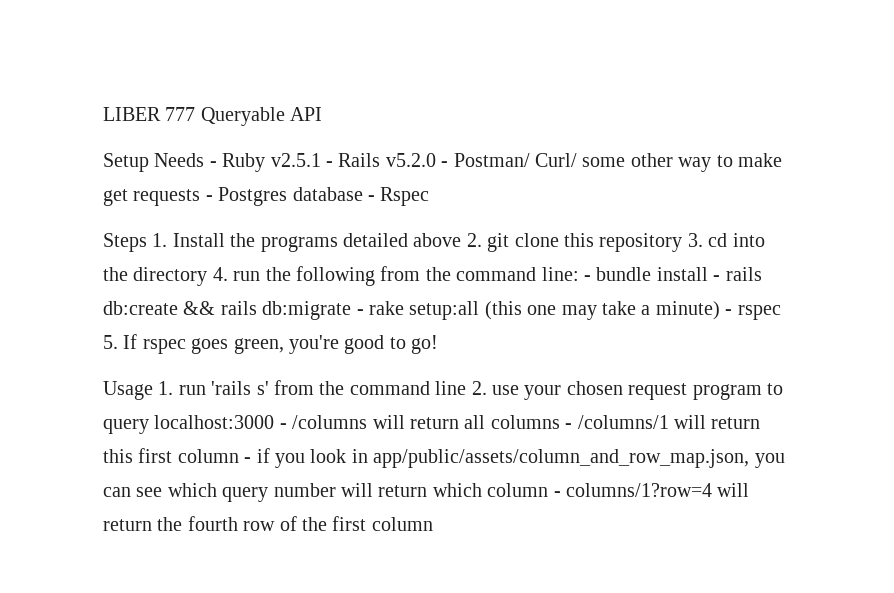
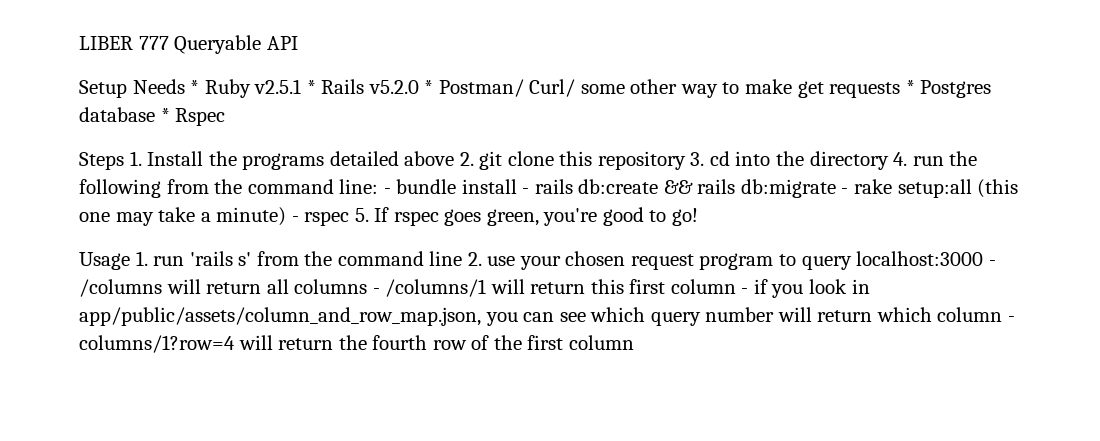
- Setup Needs - Ruby v2.5.1 - Rails v5.2.0 - Postman/ Curl/ some other way to make get requests - Postgres database - Rspec
+ Setup Needs * Ruby v2.5.1 * Rails v5.2.0 * Postman/ Curl/ some other way to make get requests * Postgres database * Rspec

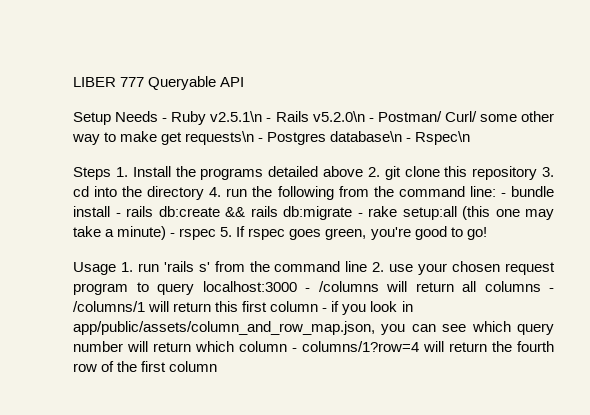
- Setup Needs * Ruby v2.5.1 * Rails v5.2.0 * Postman/ Curl/ some other way to make get requests * Postgres database * Rspec
+ Setup Needs - Ruby v2.5.1\n - Rails v5.2.0\n - Postman/ Curl/ some other way to make get requests\n - Postgres database\n - Rspec\n

